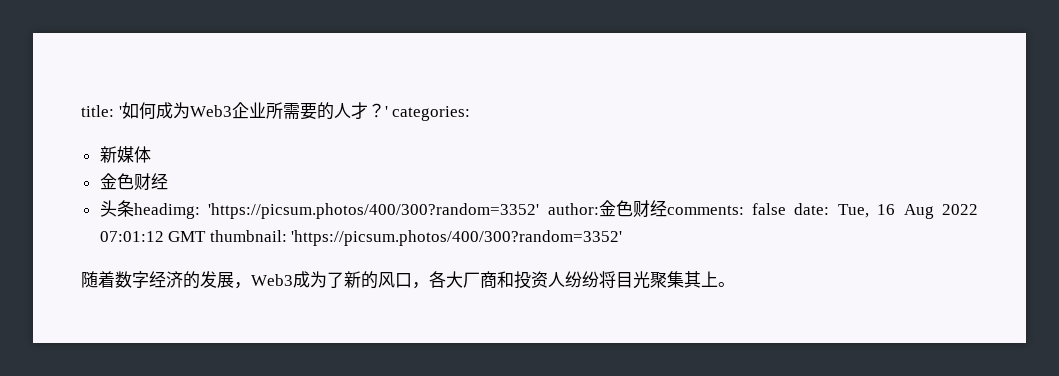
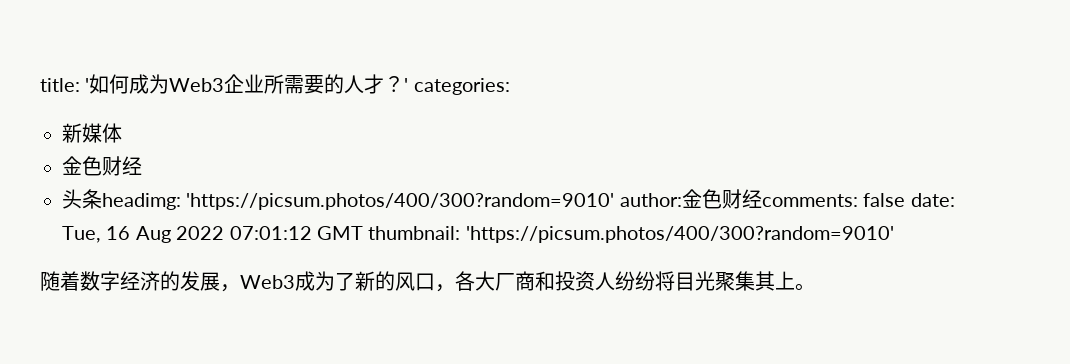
- 头条headimg: 'https://picsum.photos/400/300?random=3352' author:金色财经comments: false date: Tue, 16 Aug 2022 07:01:12 GMT thumbnail: 'https://picsum.photos/400/300?random=3352'
+ 头条headimg: 'https://picsum.photos/400/300?random=9010' author:金色财经comments: false date: Tue, 16 Aug 2022 07:01:12 GMT thumbnail: 'https://picsum.photos/400/300?random=9010'

